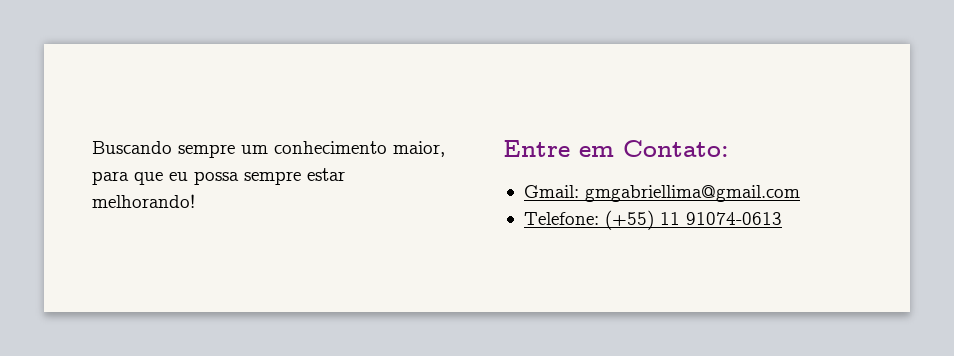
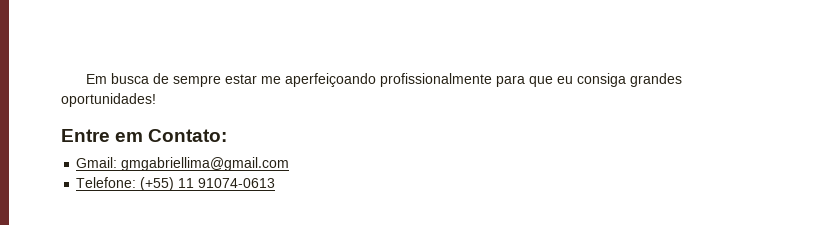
- Buscando sempre um conhecimento maior, para que eu possa sempre estar melhorando!
+ Em busca de sempre estar me aperfeiçoando profissionalmente para que eu consiga grandes oportunidades!

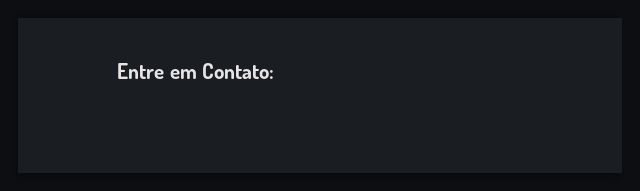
- Em busca de sempre estar me aperfeiçoando profissionalmente para que eu consiga grandes oportunidades!
  Entre em Contato:
- Gmail: gmgabriellima@gmail.com
- Telefone: (+55) 11 91074-0613

